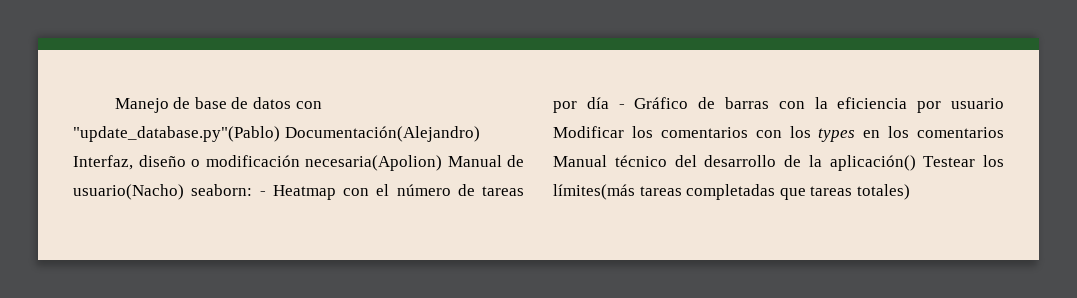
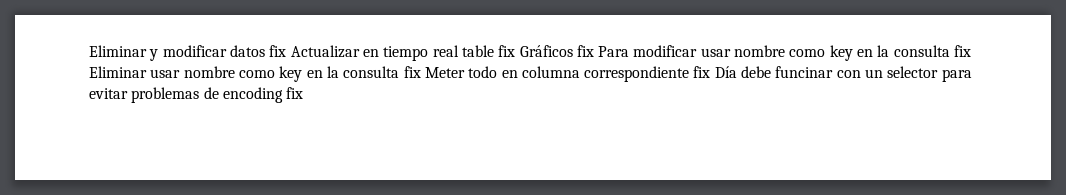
- Manejo de base de datos con "update_database.py"(Pablo) Documentación(Alejandro) Interfaz, diseño o modificación necesaria(Apolion) Manual de usuario(Nacho) seaborn: - Heatmap con el número de tareas por día - Gráfico de barras con la eficiencia por usuario Modificar los comentarios con los types en los comentarios Manual técnico del desarrollo de la aplicación() Testear los límites(más tareas completadas que tareas totales)
+ Eliminar y modificar datos fix Actualizar en tiempo real table fix Gráficos fix Para modificar usar nombre como key en la consulta fix Eliminar usar nombre como key en la consulta fix Meter todo en columna correspondiente fix Día debe funcinar con un selector para evitar problemas de encoding fix

